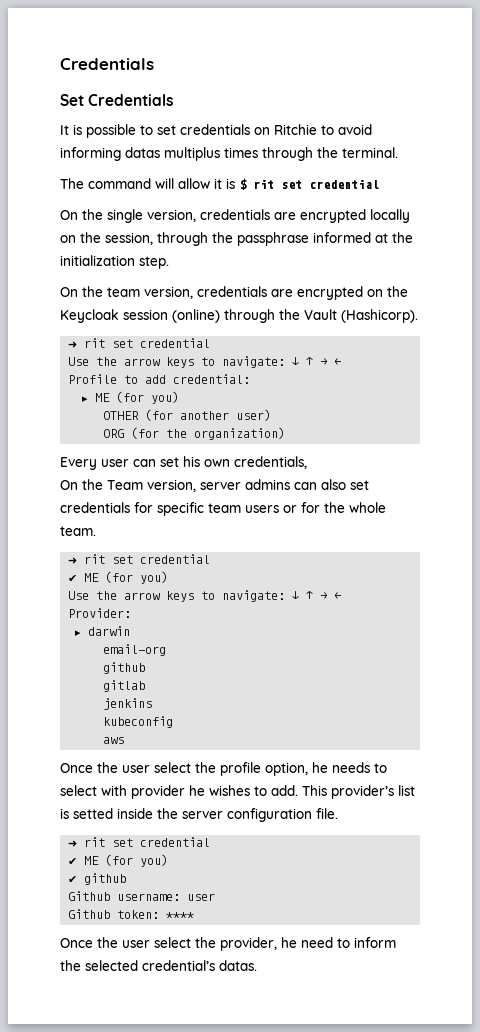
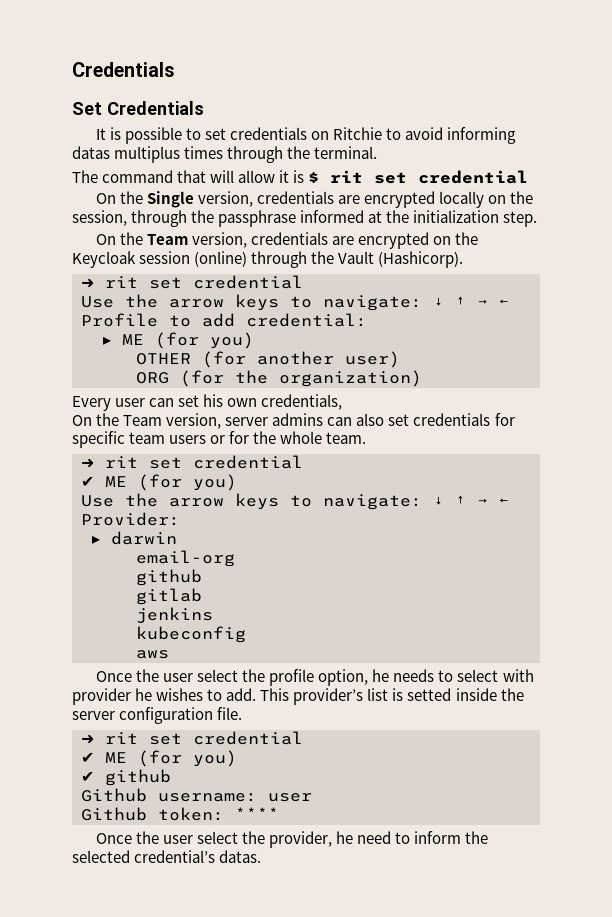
- The command will allow it is $ rit set credential
+ The command that will allow it is $ rit set credential
- On the single version, credentials are encrypted locally on the session, through the passphrase informed at the initialization step.
+ On the Single version, credentials are encrypted locally on the session, through the passphrase informed at the initialization step.
- On the team version, credentials are encrypted on the Keycloak session (online) through the Vault (Hashicorp).
+ On the Team version, credentials are encrypted on the Keycloak session (online) through the Vault (Hashicorp).

